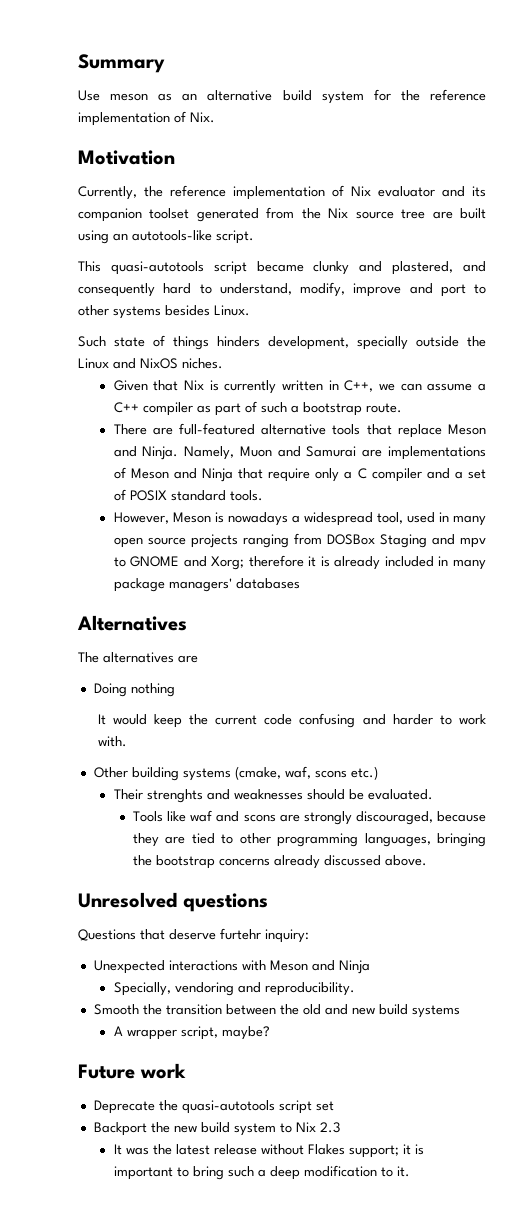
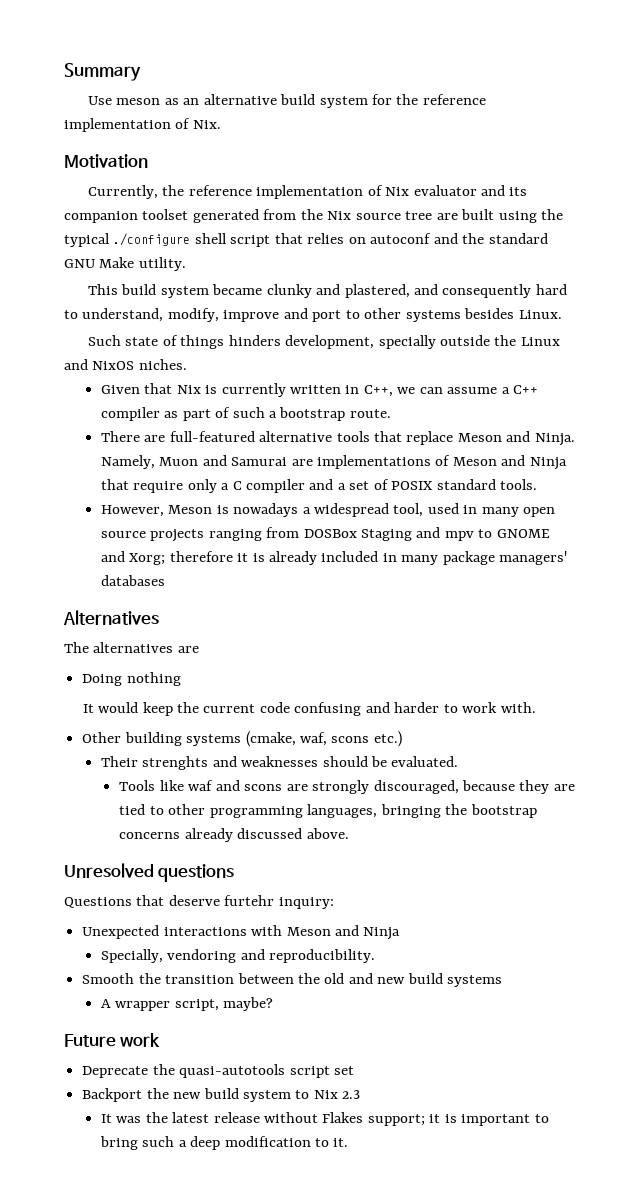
- Currently, the reference implementation of Nix evaluator and its companion toolset generated from the Nix source tree are built using an autotools-like script.
+ Currently, the reference implementation of Nix evaluator and its companion toolset generated from the Nix source tree are built using the typical ./configure shell script that relies on autoconf and the standard GNU Make utility.
- This quasi-autotools script became clunky and plastered, and consequently hard to understand, modify, improve and port to other systems besides Linux.
+ This build system became clunky and plastered, and consequently hard to understand, modify, improve and port to other systems besides Linux.

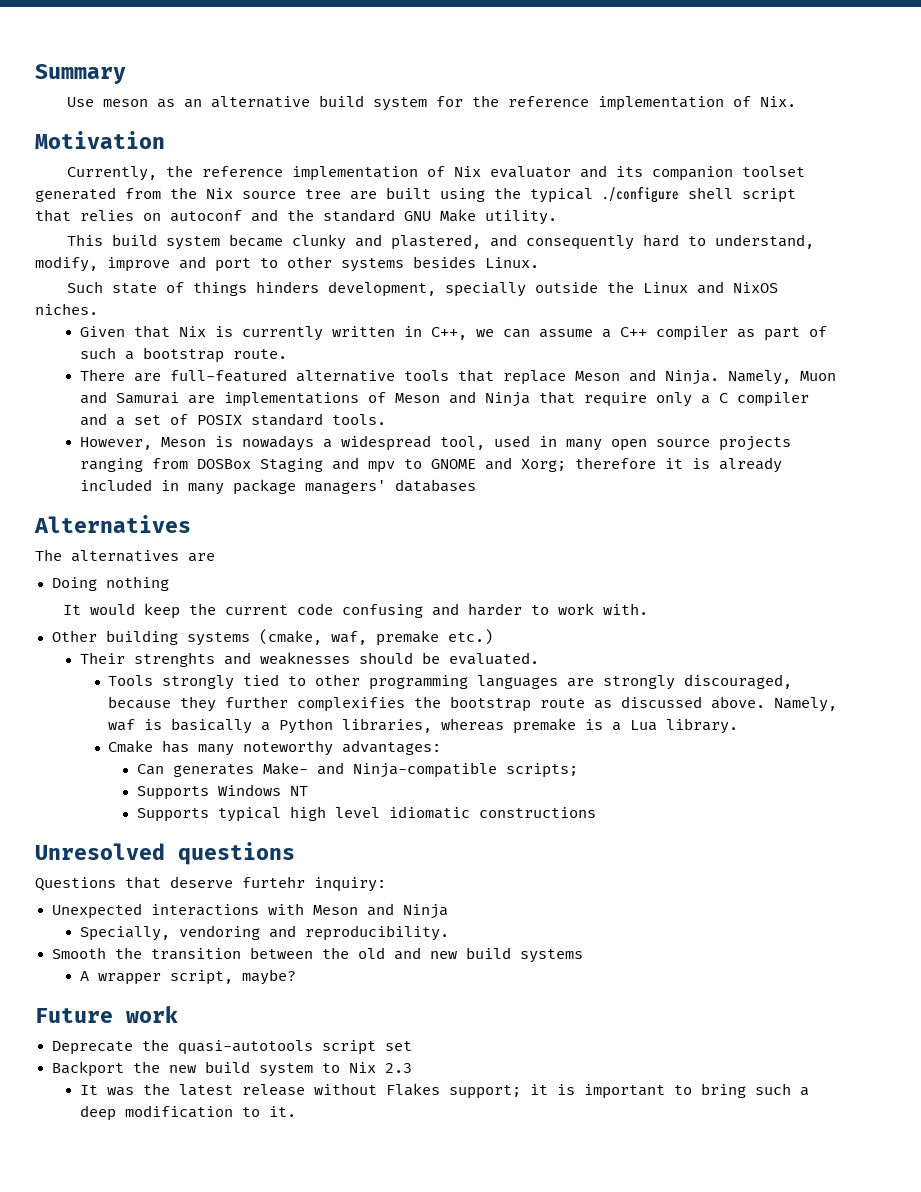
- Other building systems (cmake, waf, scons etc.)
+ Other building systems (cmake, waf, premake etc.)
- Tools like waf and scons are strongly discouraged, because they are tied to other programming languages, bringing the bootstrap concerns already discussed above.
+ Tools strongly tied to other programming languages are strongly discouraged, because they further complexifies the bootstrap route as discussed above. Namely, waf is basically a Python libraries, whereas premake is a Lua library.
+ Cmake has many noteworthy advantages:
+ Can generates Make- and Ninja-compatible scripts;
+ Supports Windows NT
+ Supports typical high level idiomatic constructions

